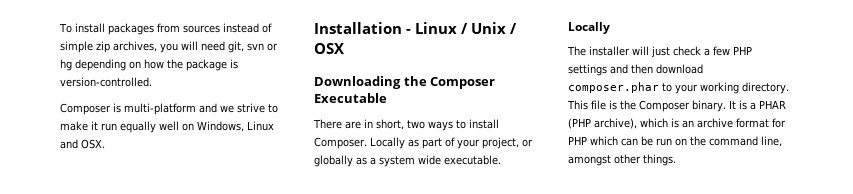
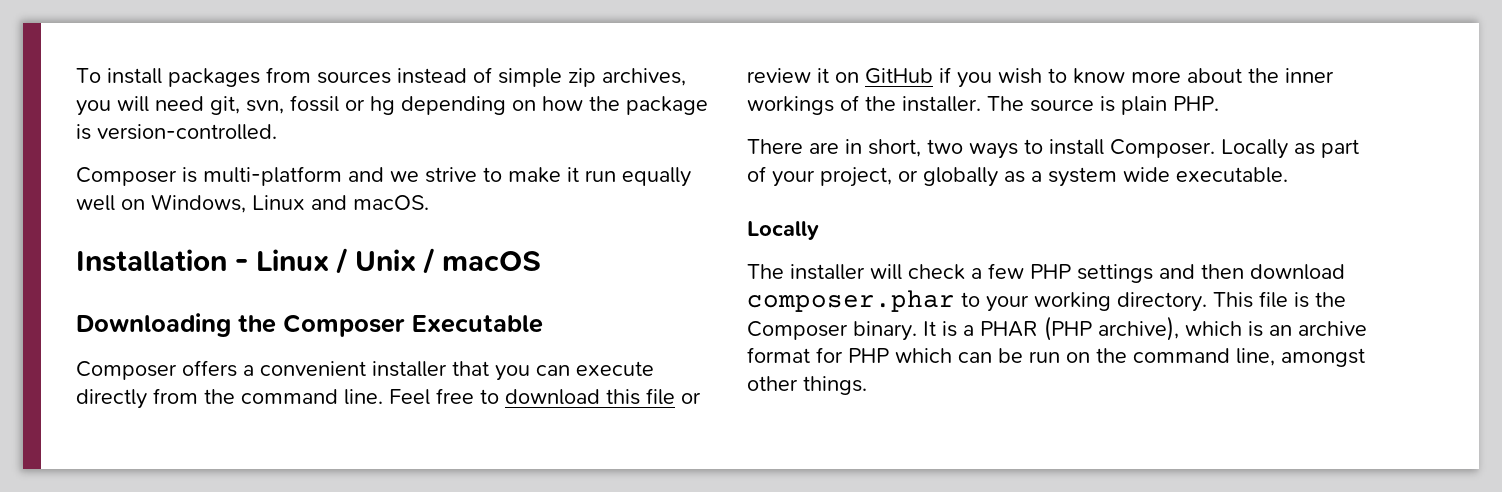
- To install packages from sources instead of simple zip archives, you will need git, svn or hg depending on how the package is version-controlled.
+ To install packages from sources instead of simple zip archives, you will need git, svn, fossil or hg depending on how the package is version-controlled.
- Composer is multi-platform and we strive to make it run equally well on Windows, Linux and OSX.
+ Composer is multi-platform and we strive to make it run equally well on Windows, Linux and macOS.
- Installation - Linux / Unix / OSX
+ Installation - Linux / Unix / macOS
+ Composer offers a convenient installer that you can execute directly from the command line. Feel free to download this file or review it on GitHub if you wish to know more about the inner workings of the installer. The source is plain PHP.
- The installer will just check a few PHP settings and then download composer.phar to your working directory.
+ The installer will check a few PHP settings and then download composer.phar to your working directory.

